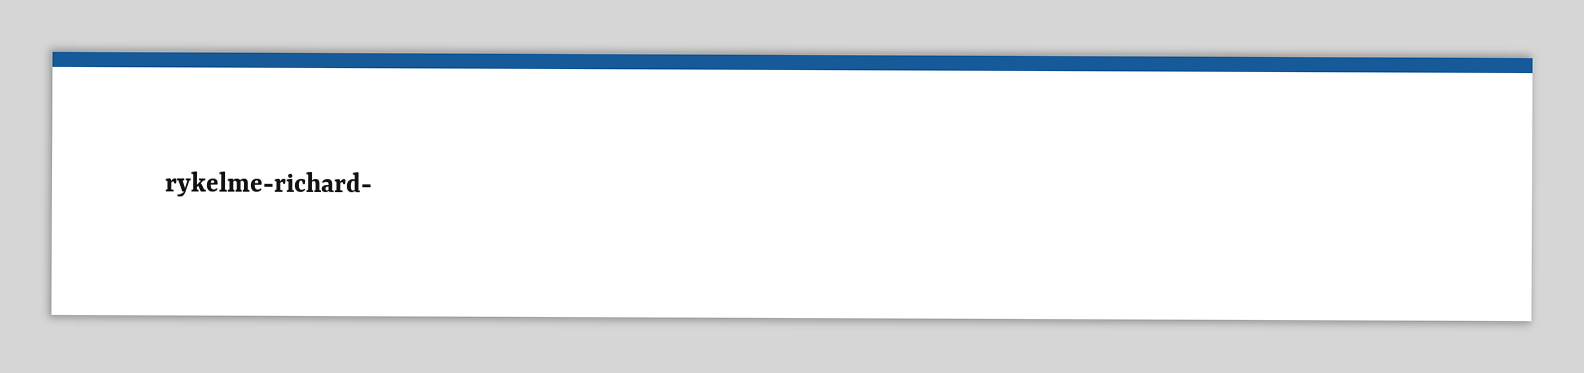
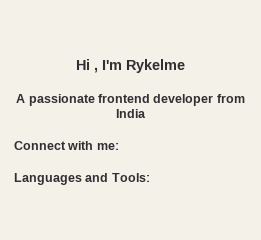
- rykelme-richard-
+ Hi , I'm Rykelme
+ A passionate frontend developer from India
+ Connect with me:
+ Languages and Tools:

